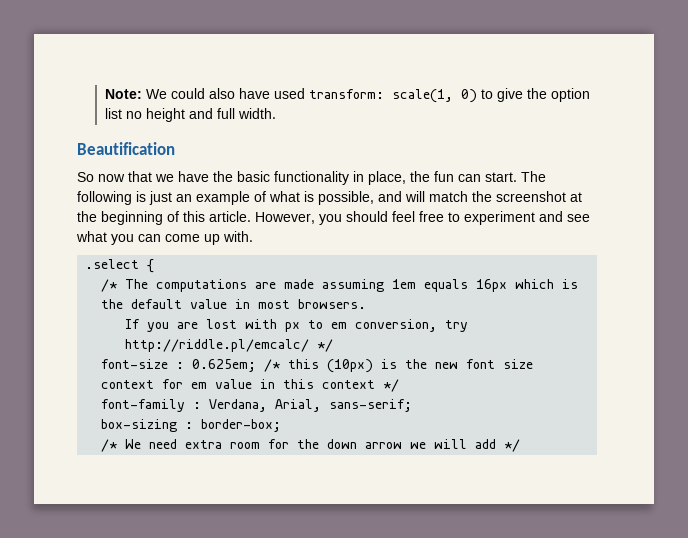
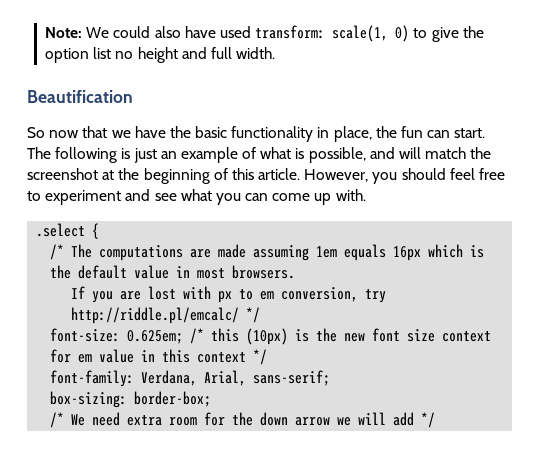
- font-size : 0.625em; /* this (10px) is the new font size context for em value in this context */
+ font-size: 0.625em; /* this (10px) is the new font size context for em value in this context */
- font-family : Verdana, Arial, sans-serif;
+ font-family: Verdana, Arial, sans-serif;
- box-sizing : border-box;
+ box-sizing: border-box;

